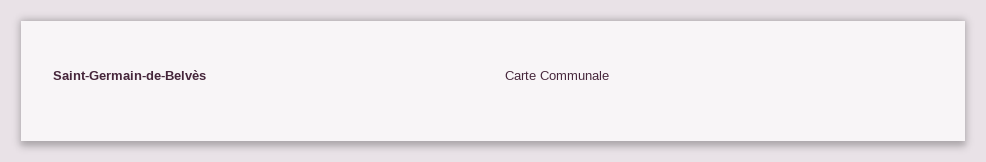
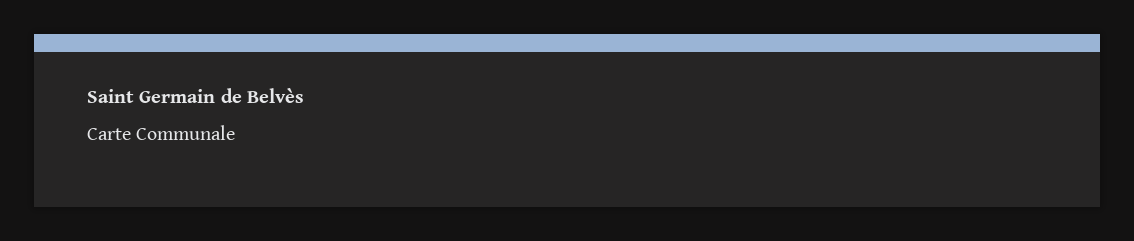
- Saint-Germain-de-Belvès
+ Saint Germain de Belvès

